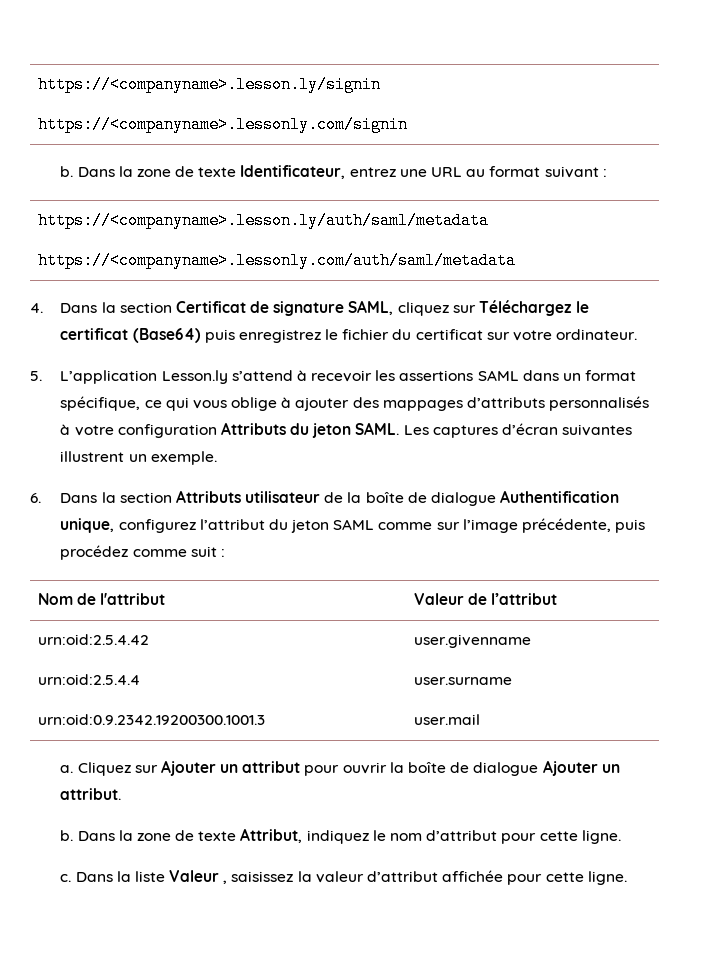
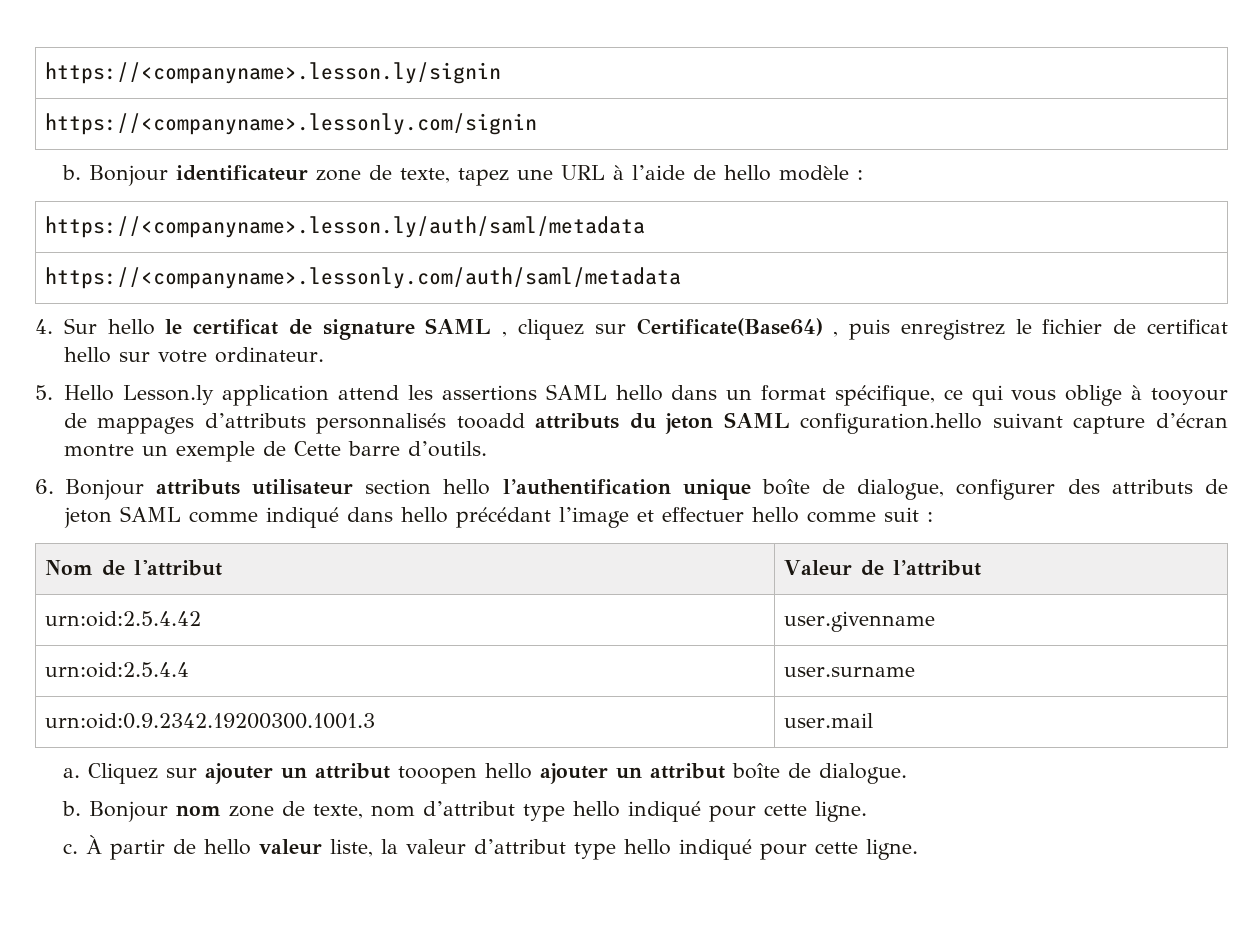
- Dans la zone de texte Identificateur, entrez une URL au format suivant :
+ Bonjour identificateur zone de texte, tapez une URL à l’aide de hello modèle :
  https://<companyname>.lesson.ly/auth/saml/metadata
  https://<companyname>.lessonly.com/auth/saml/metadata
- 4. Dans la section Certificat de signature SAML, cliquez sur Téléchargez le certificat (Base64) puis enregistrez le fichier du certificat sur votre ordinateur.
+ 4. Sur hello le certificat de signature SAML , cliquez sur Certificate(Base64) , puis enregistrez le fichier de certificat hello sur votre ordinateur.
- 5. L’application Lesson.ly s’attend à recevoir les assertions SAML dans un format spécifique, ce qui vous oblige à ajouter des mappages d’attributs personnalisés à votre configuration Attributs du jeton SAML. Les captures d’écran suivantes illustrent un exemple.
- 6. Dans la section Attributs utilisateur de la boîte de dialogue Authentification unique, configurez l’attribut du jeton SAML comme sur l’image précédente, puis procédez comme suit :
+ 5. Hello Lesson.ly application attend les assertions SAML hello dans un format spécifique, ce qui vous oblige à tooyour de mappages d’attributs personnalisés tooadd attributs du jeton SAML configuration.hello suivant capture d’écran montre un exemple de Cette barre d’outils.
+ 6. Bonjour attributs utilisateur section hello l’authentification unique boîte de dialogue, configurer des attributs de jeton SAML comme indiqué dans hello précédant l’image et effectuer hello comme suit :
- Cliquez sur Ajouter un attribut pour ouvrir la boîte de dialogue Ajouter un attribut.
- b. Dans la zone de texte Attribut, indiquez le nom d’attribut pour cette ligne.
- c. Dans la liste Valeur , saisissez la valeur d’attribut affichée pour cette ligne.
+ Cliquez sur ajouter un attribut tooopen hello ajouter un attribut boîte de dialogue.
+ b. Bonjour nom zone de texte, nom d’attribut type hello indiqué pour cette ligne.
+ c. À partir de hello valeur liste, la valeur d’attribut type hello indiqué pour cette ligne.

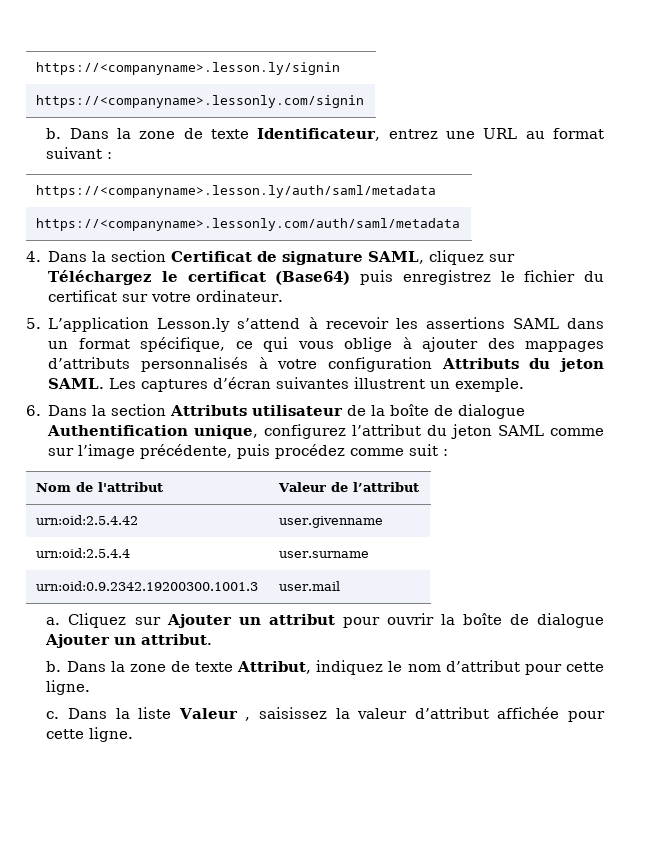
- Bonjour identificateur zone de texte, tapez une URL à l’aide de hello modèle :
+ Dans la zone de texte Identificateur, entrez une URL au format suivant :
  https://<companyname>.lesson.ly/auth/saml/metadata
  https://<companyname>.lessonly.com/auth/saml/metadata
- 4. Sur hello le certificat de signature SAML , cliquez sur Certificate(Base64) , puis enregistrez le fichier de certificat hello sur votre ordinateur.
+ 4. Dans la section Certificat de signature SAML, cliquez sur Téléchargez le certificat (Base64) puis enregistrez le fichier du certificat sur votre ordinateur.
- 5. Hello Lesson.ly application attend les assertions SAML hello dans un format spécifique, ce qui vous oblige à tooyour de mappages d’attributs personnalisés tooadd attributs du jeton SAML configuration.hello suivant capture d’écran montre un exemple de Cette barre d’outils.
- 6. Bonjour attributs utilisateur section hello l’authentification unique boîte de dialogue, configurer des attributs de jeton SAML comme indiqué dans hello précédant l’image et effectuer hello comme suit :
+ 5. L’application Lesson.ly s’attend à recevoir les assertions SAML dans un format spécifique, ce qui vous oblige à ajouter des mappages d’attributs personnalisés à votre configuration Attributs du jeton SAML. Les captures d’écran suivantes illustrent un exemple.
+ 6. Dans la section Attributs utilisateur de la boîte de dialogue Authentification unique, configurez l’attribut du jeton SAML comme sur l’image précédente, puis procédez comme suit :
- Cliquez sur ajouter un attribut tooopen hello ajouter un attribut boîte de dialogue.
- b. Bonjour nom zone de texte, nom d’attribut type hello indiqué pour cette ligne.
- c. À partir de hello valeur liste, la valeur d’attribut type hello indiqué pour cette ligne.
+ Cliquez sur Ajouter un attribut pour ouvrir la boîte de dialogue Ajouter un attribut.
+ b. Dans la zone de texte Attribut, indiquez le nom d’attribut pour cette ligne.
+ c. Dans la liste Valeur , saisissez la valeur d’attribut affichée pour cette ligne.

